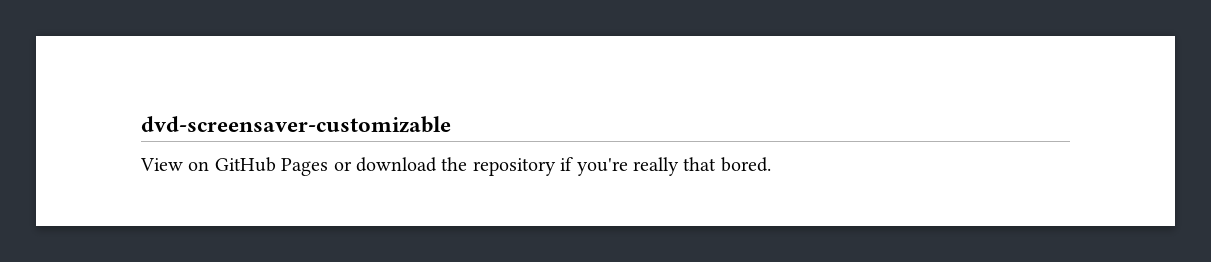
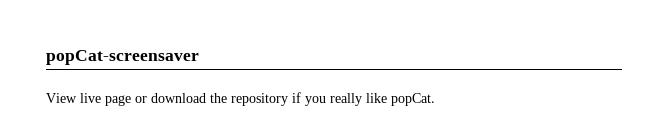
- dvd-screensaver-customizable
+ popCat-screensaver
- View on GitHub Pages or download the repository if you're really that bored.
+ View live page or download the repository if you really like popCat.

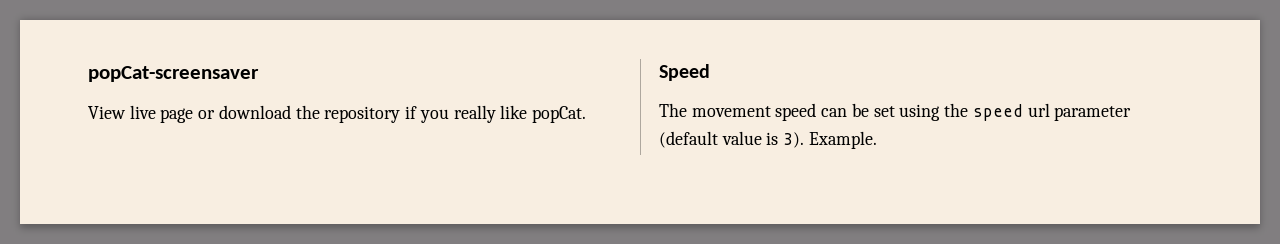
+ Speed
+ The movement speed can be set using the speed url parameter (default value is 3). Example.

